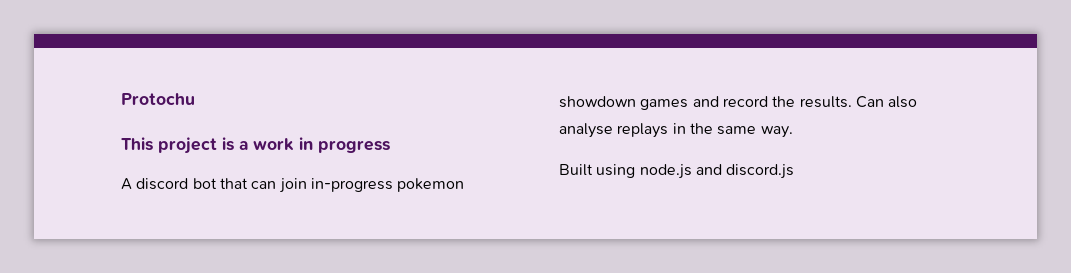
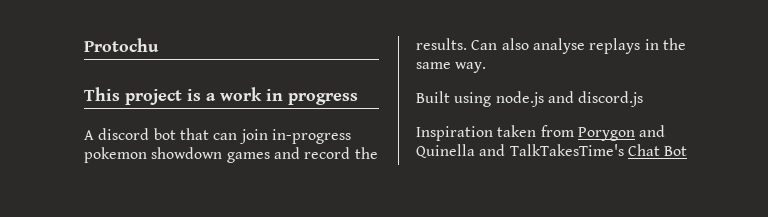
+ Inspiration taken from Porygon and Quinella and TalkTakesTime's Chat Bot

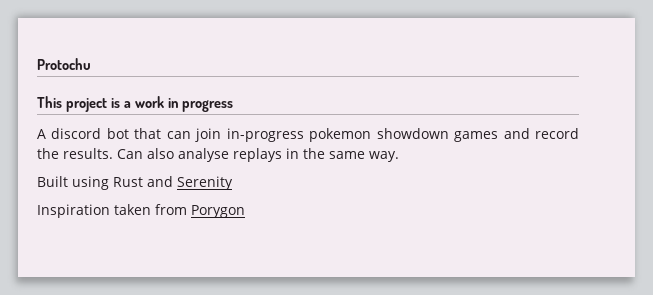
- Built using node.js and discord.js
+ Built using Rust and Serenity
- Inspiration taken from Porygon and Quinella and TalkTakesTime's Chat Bot
+ Inspiration taken from Porygon

